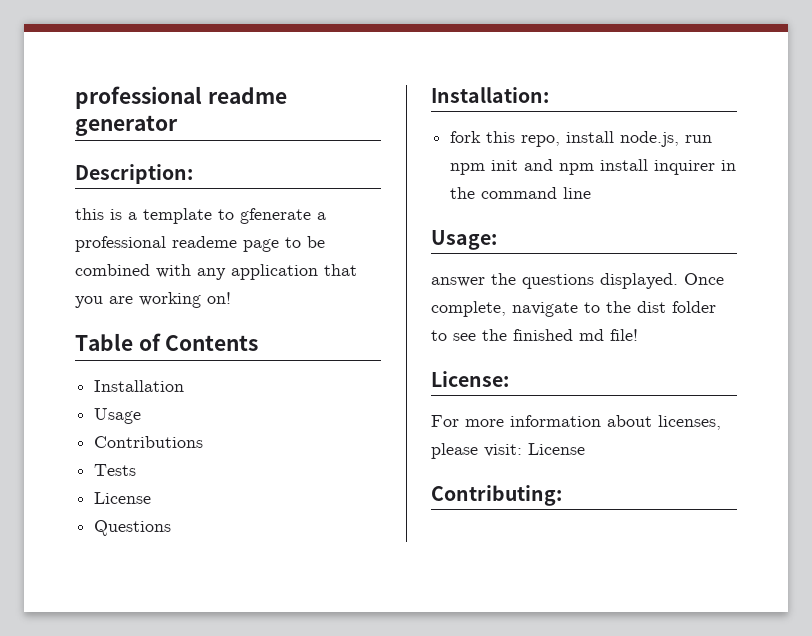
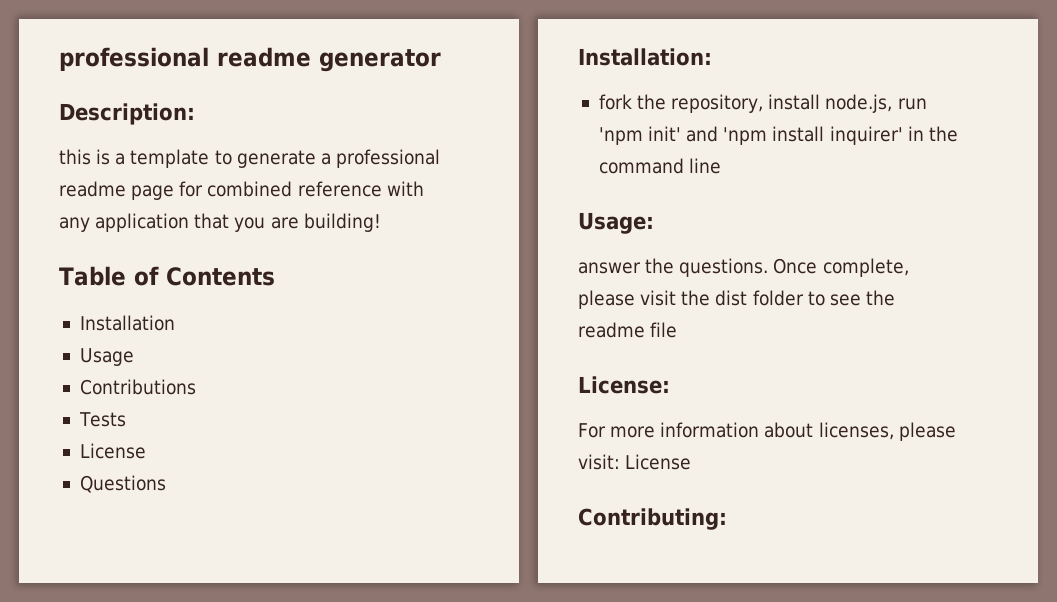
- this is a template to gfenerate a professional reademe page to be combined with any application that you are working on!
+ this is a template to generate a professional readme page for combined reference with any application that you are building!
- fork this repo, install node.js, run npm init and npm install inquirer in the command line
+ fork the repository, install node.js, run 'npm init' and 'npm install inquirer' in the command line
- answer the questions displayed. Once complete, navigate to the dist folder to see the finished md file!
+ answer the questions. Once complete, please visit the dist folder to see the readme file

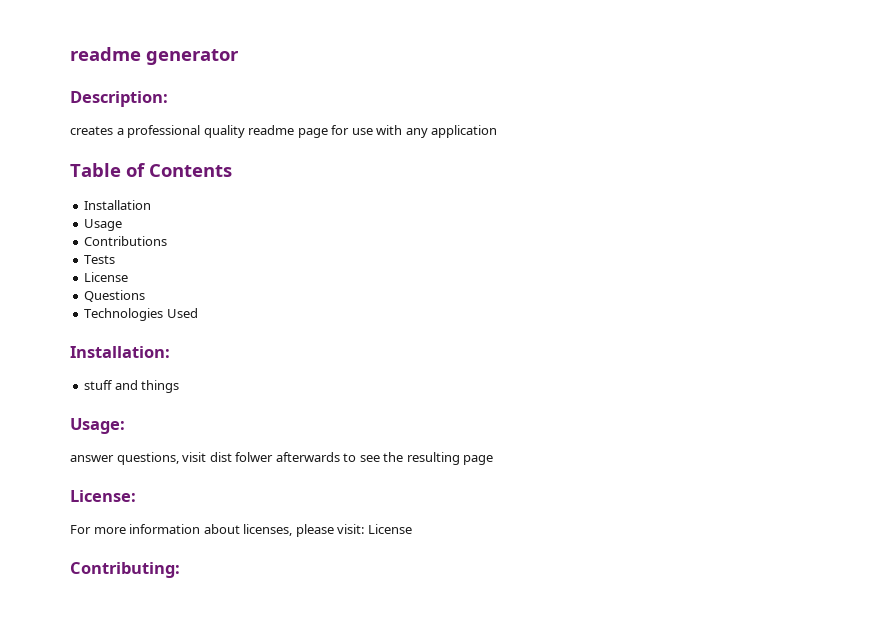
- professional readme generator
+ readme generator
- this is a template to generate a professional readme page for combined reference with any application that you are building!
+ creates a professional quality readme page for use with any application
+ Technologies Used
- fork the repository, install node.js, run 'npm init' and 'npm install inquirer' in the command line
+ stuff and things
  Usage:
- answer the questions. Once complete, please visit the dist folder to see the readme file
+ answer questions, visit dist folwer afterwards to see the resulting page

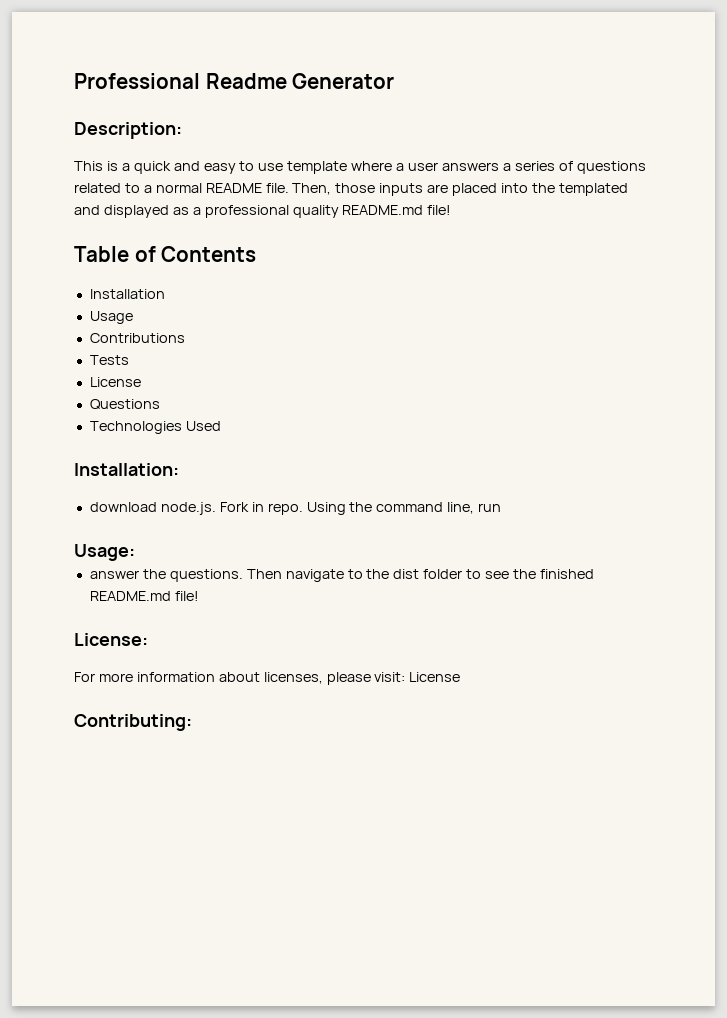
- readme generator
+ Professional Readme Generator
  Description:
- creates a professional quality readme page for use with any application
+ This is a quick and easy to use template where a user answers a series of questions related to a normal README file. Then, those inputs are placed into the templated and displayed as a professional quality README.md file!
- stuff and things
+ download node.js. Fork in repo. Using the command line, run
  Usage:
- answer questions, visit dist folwer afterwards to see the resulting page
+ answer the questions. Then navigate to the dist folder to see the finished README.md file!

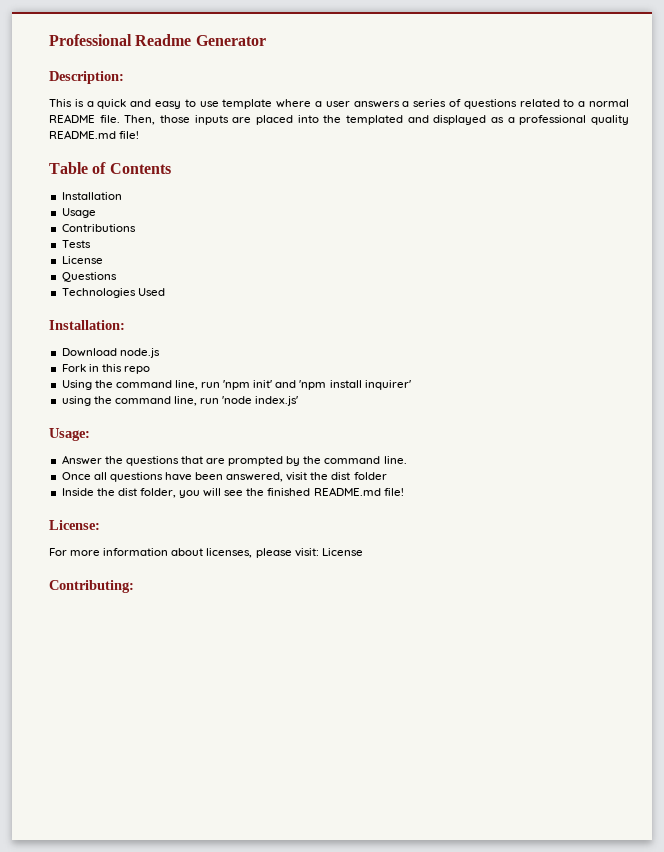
- download node.js. Fork in repo. Using the command line, run
+ Download node.js
+ Fork in this repo
+ Using the command line, run 'npm init' and 'npm install inquirer'
+ using the command line, run 'node index.js'
  Usage:
- answer the questions. Then navigate to the dist folder to see the finished README.md file!
+ Answer the questions that are prompted by the command line.
+ Once all questions have been answered, visit the dist folder
+ Inside the dist folder, you will see the finished README.md file!

